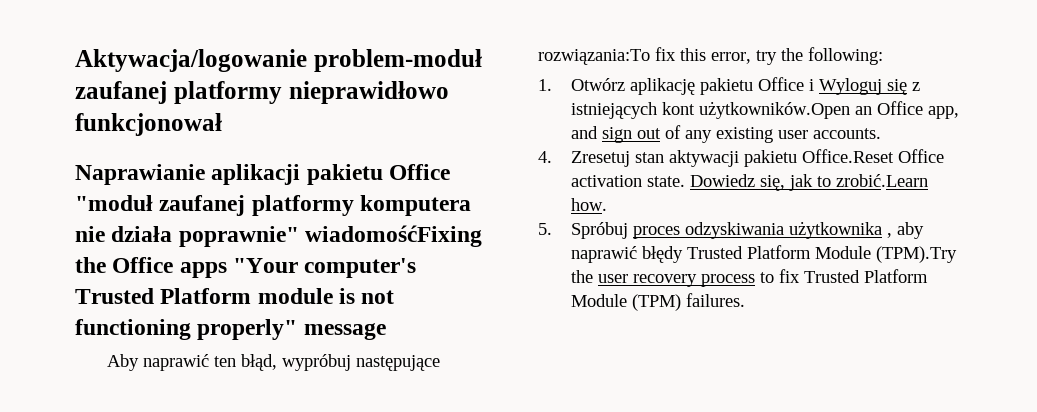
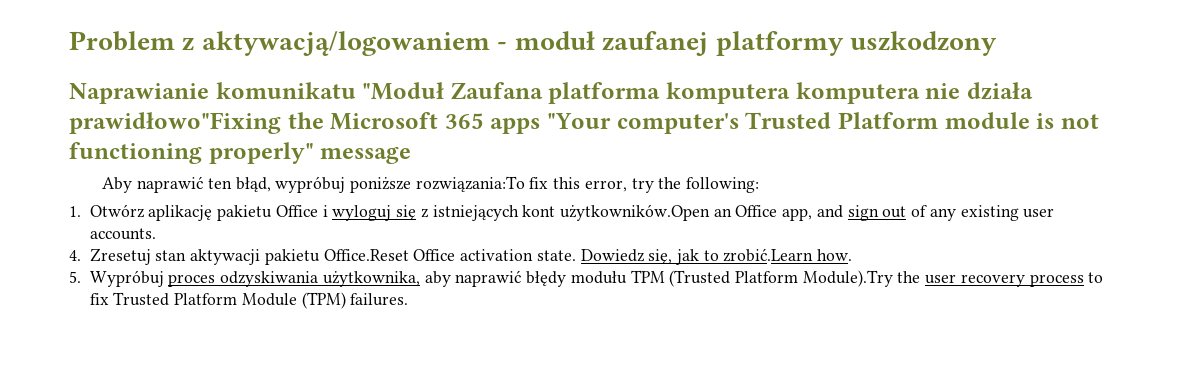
- Aktywacja/logowanie problem-moduł zaufanej platformy nieprawidłowo funkcjonował
- Naprawianie aplikacji pakietu Office "moduł zaufanej platformy komputera nie działa poprawnie" wiadomośćFixing the Office apps "Your computer's Trusted Platform module is not functioning properly" message
+ Problem z aktywacją/logowaniem - moduł zaufanej platformy uszkodzony
+ Naprawianie komunikatu "Moduł Zaufana platforma komputera komputera nie działa prawidłowo"Fixing the Microsoft 365 apps "Your computer's Trusted Platform module is not functioning properly" message
- Aby naprawić ten błąd, wypróbuj następujące rozwiązania:To fix this error, try the following:
+ Aby naprawić ten błąd, wypróbuj poniższe rozwiązania:To fix this error, try the following:
- 1. Otwórz aplikację pakietu Office i Wyloguj się z istniejących kont użytkowników.Open an Office app, and sign out of any existing user accounts.
+ 1. Otwórz aplikację pakietu Office i wyloguj się z istniejących kont użytkowników.Open an Office app, and sign out of any existing user accounts.
- 5. Spróbuj proces odzyskiwania użytkownika , aby naprawić błędy Trusted Platform Module (TPM).Try the user recovery process to fix Trusted Platform Module (TPM) failures.
+ 5. Wypróbuj proces odzyskiwania użytkownika, aby naprawić błędy modułu TPM (Trusted Platform Module).Try the user recovery process to fix Trusted Platform Module (TPM) failures.

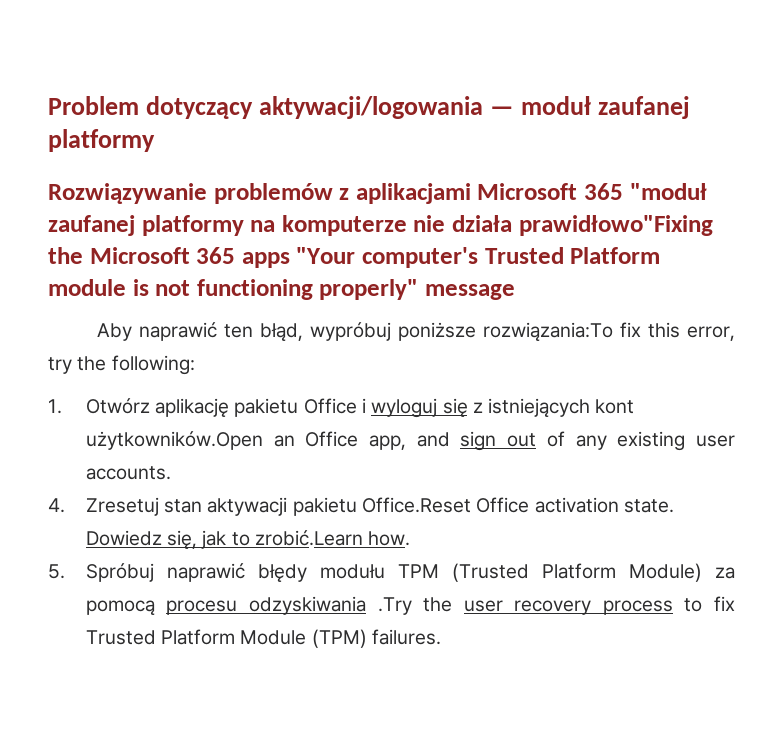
- Problem z aktywacją/logowaniem - moduł zaufanej platformy uszkodzony
- Naprawianie komunikatu "Moduł Zaufana platforma komputera komputera nie działa prawidłowo"Fixing the Microsoft 365 apps "Your computer's Trusted Platform module is not functioning properly" message
+ Problem dotyczący aktywacji/logowania — moduł zaufanej platformy
+ Rozwiązywanie problemów z aplikacjami Microsoft 365 "moduł zaufanej platformy na komputerze nie działa prawidłowo"Fixing the Microsoft 365 apps "Your computer's Trusted Platform module is not functioning properly" message
- 5. Wypróbuj proces odzyskiwania użytkownika, aby naprawić błędy modułu TPM (Trusted Platform Module).Try the user recovery process to fix Trusted Platform Module (TPM) failures.
+ 5. Spróbuj naprawić błędy modułu TPM (Trusted Platform Module) za pomocą procesu odzyskiwania .Try the user recovery process to fix Trusted Platform Module (TPM) failures.

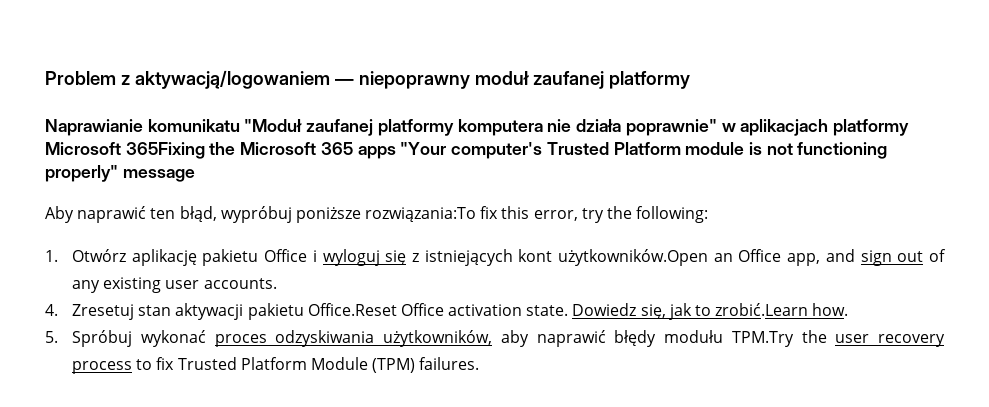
- Problem dotyczący aktywacji/logowania — moduł zaufanej platformy
+ Problem z aktywacją/logowaniem — niepoprawny moduł zaufanej platformy
- Rozwiązywanie problemów z aplikacjami Microsoft 365 "moduł zaufanej platformy na komputerze nie działa prawidłowo"Fixing the Microsoft 365 apps "Your computer's Trusted Platform module is not functioning properly" message
+ Naprawianie komunikatu "Moduł zaufanej platformy komputera nie działa poprawnie" w aplikacjach platformy Microsoft 365Fixing the Microsoft 365 apps "Your computer's Trusted Platform module is not functioning properly" message
- 5. Spróbuj naprawić błędy modułu TPM (Trusted Platform Module) za pomocą procesu odzyskiwania .Try the user recovery process to fix Trusted Platform Module (TPM) failures.
+ 5. Spróbuj wykonać proces odzyskiwania użytkowników, aby naprawić błędy modułu TPM.Try the user recovery process to fix Trusted Platform Module (TPM) failures.

